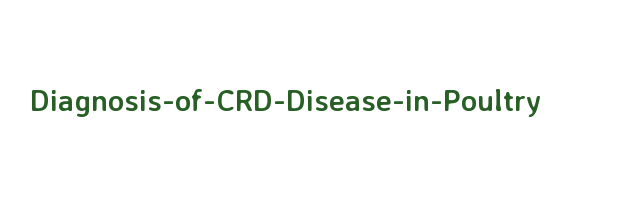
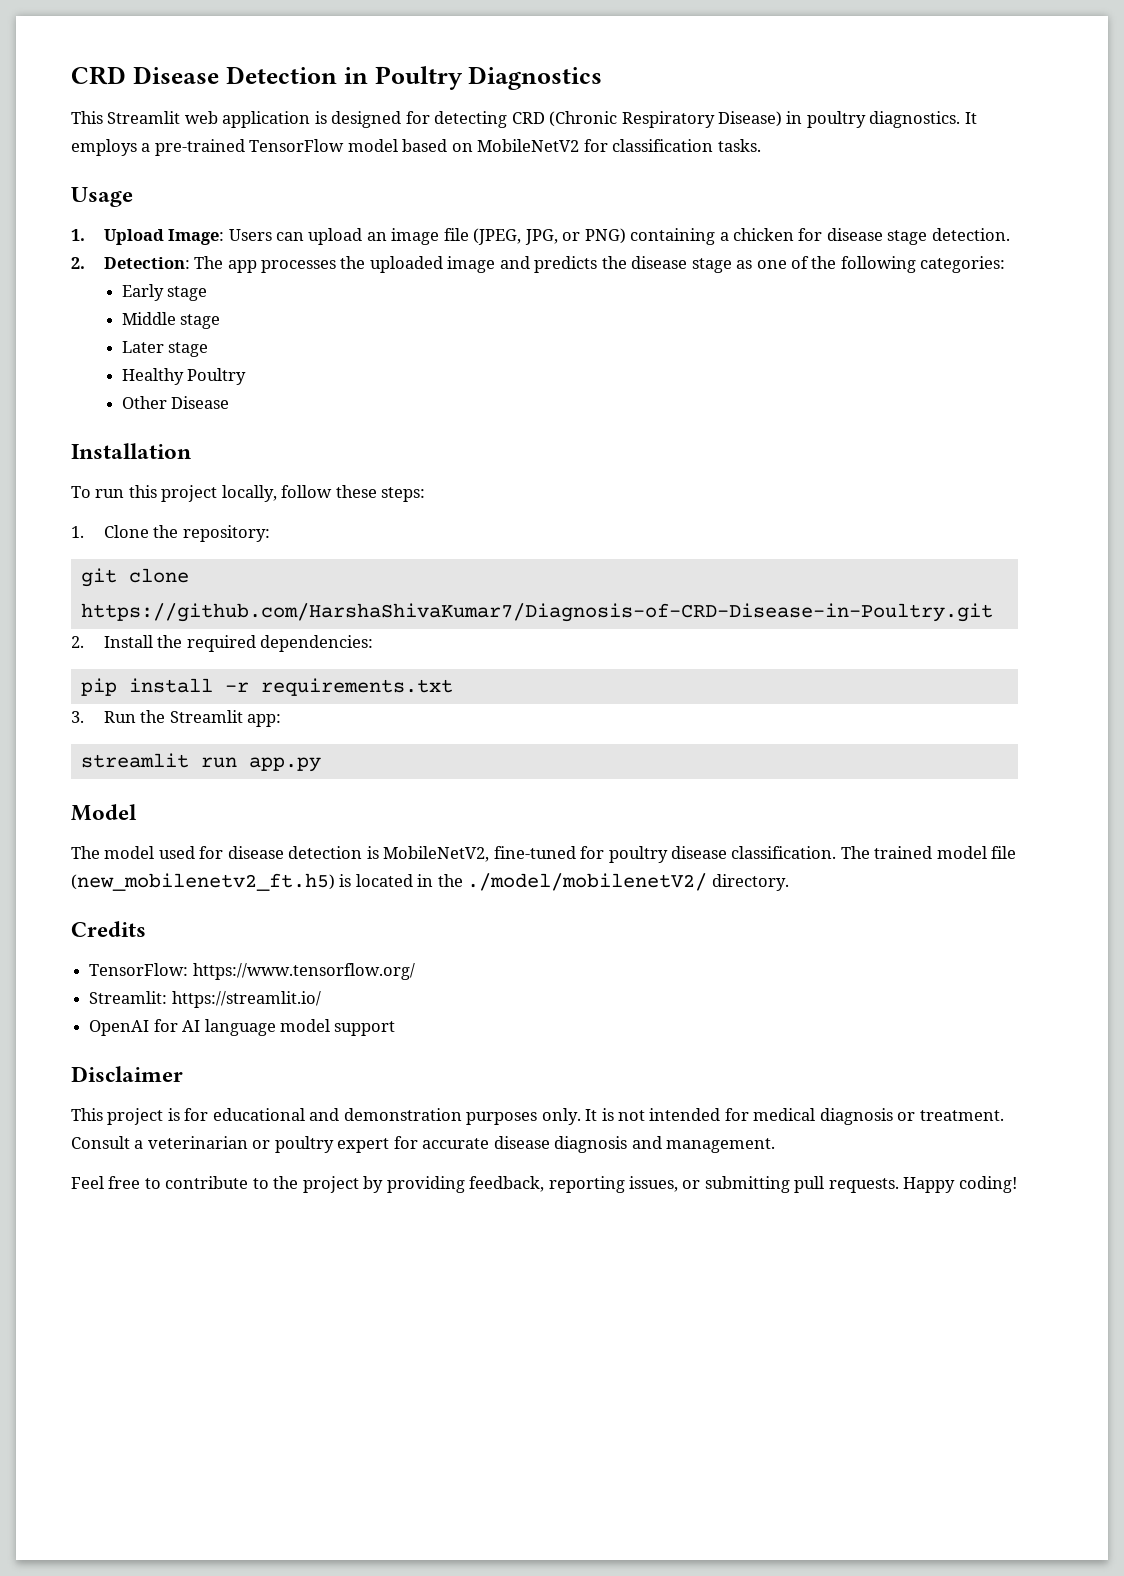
- Diagnosis-of-CRD-Disease-in-Poultry
+ CRD Disease Detection in Poultry Diagnostics
+ This Streamlit web application is designed for detecting CRD (Chronic Respiratory Disease) in poultry diagnostics. It employs a pre-trained TensorFlow model based on MobileNetV2 for classification tasks.
+ Usage
+ 1. Upload Image: Users can upload an image file (JPEG, JPG, or PNG) containing a chicken for disease stage detection.
+ 2. Detection: The app processes the uploaded image and predicts the disease stage as one of the following categories:
+ Early stage
+ Middle stage
+ Later stage
+ Healthy Poultry
+ Other Disease
+ Installation
+ To run this project locally, follow these steps:
+ 1. Clone the repository:
+ git clone https://github.com/HarshaShivaKumar7/Diagnosis-of-CRD-Disease-in-Poultry.git
+ 2. Install the required dependencies:
+ pip install -r requirements.txt
+ 3. Run the Streamlit app:
+ streamlit run app.py
+ Model
+ The model used for disease detection is MobileNetV2, fine-tuned for poultry disease classification. The trained model file (new_mobilenetv2_ft.h5) is located in the ./model/mobilenetV2/ directory.
+ Credits
+ TensorFlow: https://www.tensorflow.org/
+ Streamlit: https://streamlit.io/
+ OpenAI for AI language model support
+ Disclaimer
+ This project is for educational and demonstration purposes only. It is not intended for medical diagnosis or treatment. Consult a veterinarian or poultry expert for accurate disease diagnosis and management.
+ Feel free to contribute to the project by providing feedback, reporting issues, or submitting pull requests. Happy coding!

